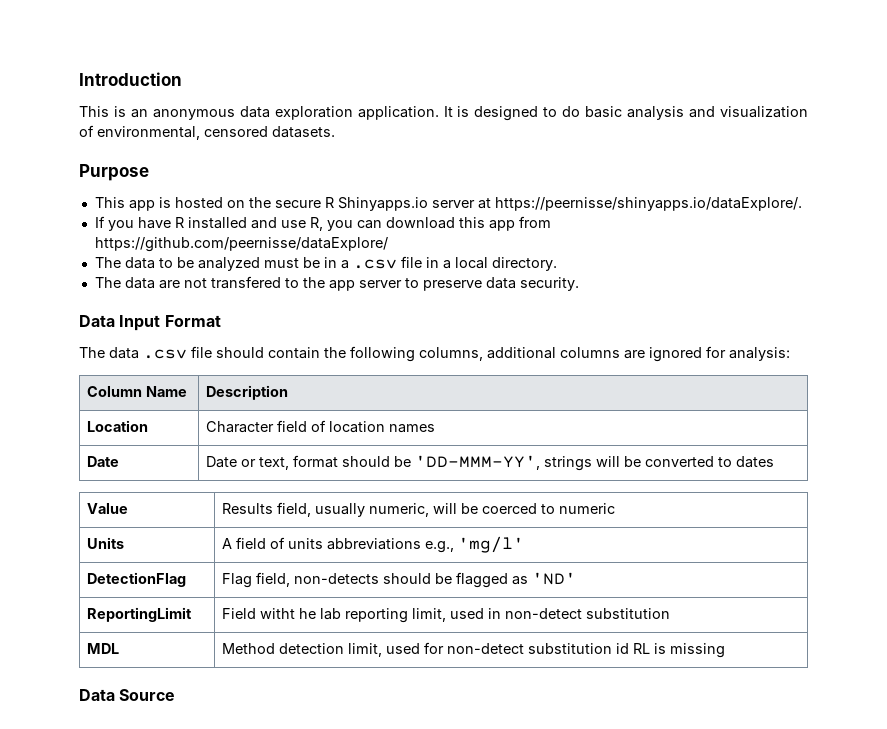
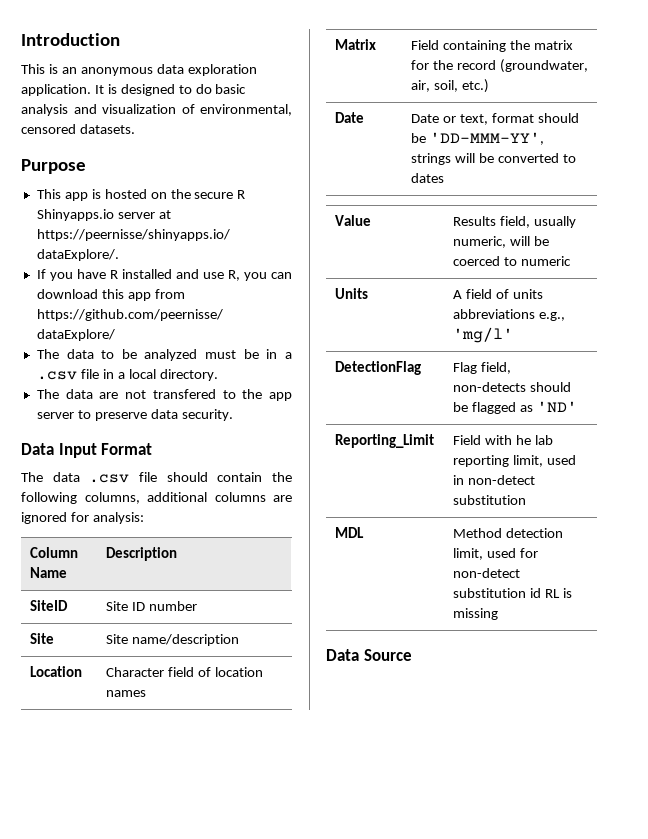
+ SiteID | Site ID number
+ Site | Site name/description
+ Matrix | Field containing the matrix for the record (groundwater, air, soil, etc.)
- ReportingLimit | Field witht he lab reporting limit, used in non-detect substitution
+ Reporting_Limit | Field with he lab reporting limit, used in non-detect substitution

